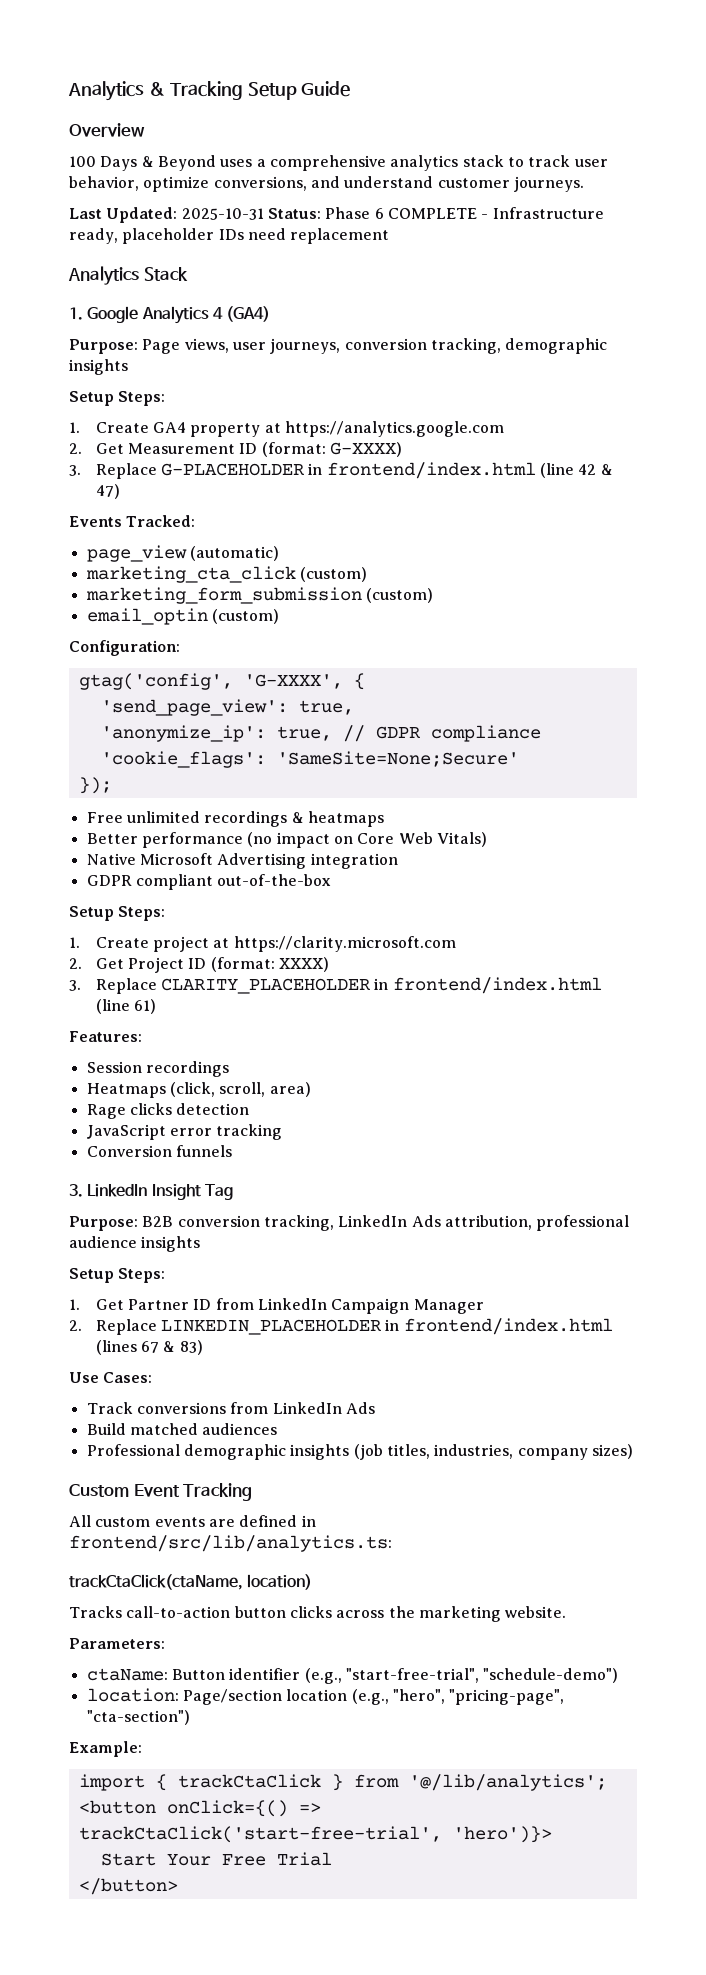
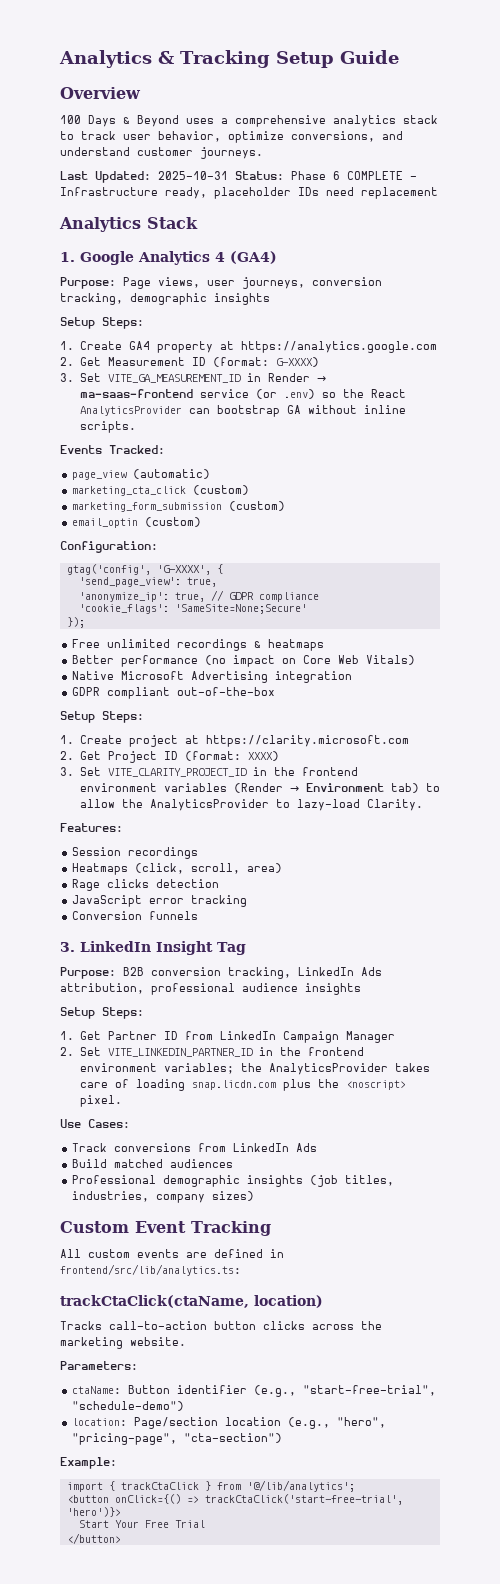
- 3. Replace G-PLACEHOLDER in frontend/index.html (line 42 & 47)
+ 3. Set VITE_GA_MEASUREMENT_ID in Render → ma-saas-frontend service (or .env) so the React AnalyticsProvider can bootstrap GA without inline scripts.
- 3. Replace CLARITY_PLACEHOLDER in frontend/index.html (line 61)
+ 3. Set VITE_CLARITY_PROJECT_ID in the frontend environment variables (Render → Environment tab) to allow the AnalyticsProvider to lazy-load Clarity.
- 2. Replace LINKEDIN_PLACEHOLDER in frontend/index.html (lines 67 & 83)
+ 2. Set VITE_LINKEDIN_PARTNER_ID in the frontend environment variables; the AnalyticsProvider takes care of loading snap.licdn.com plus the <noscript> pixel.

